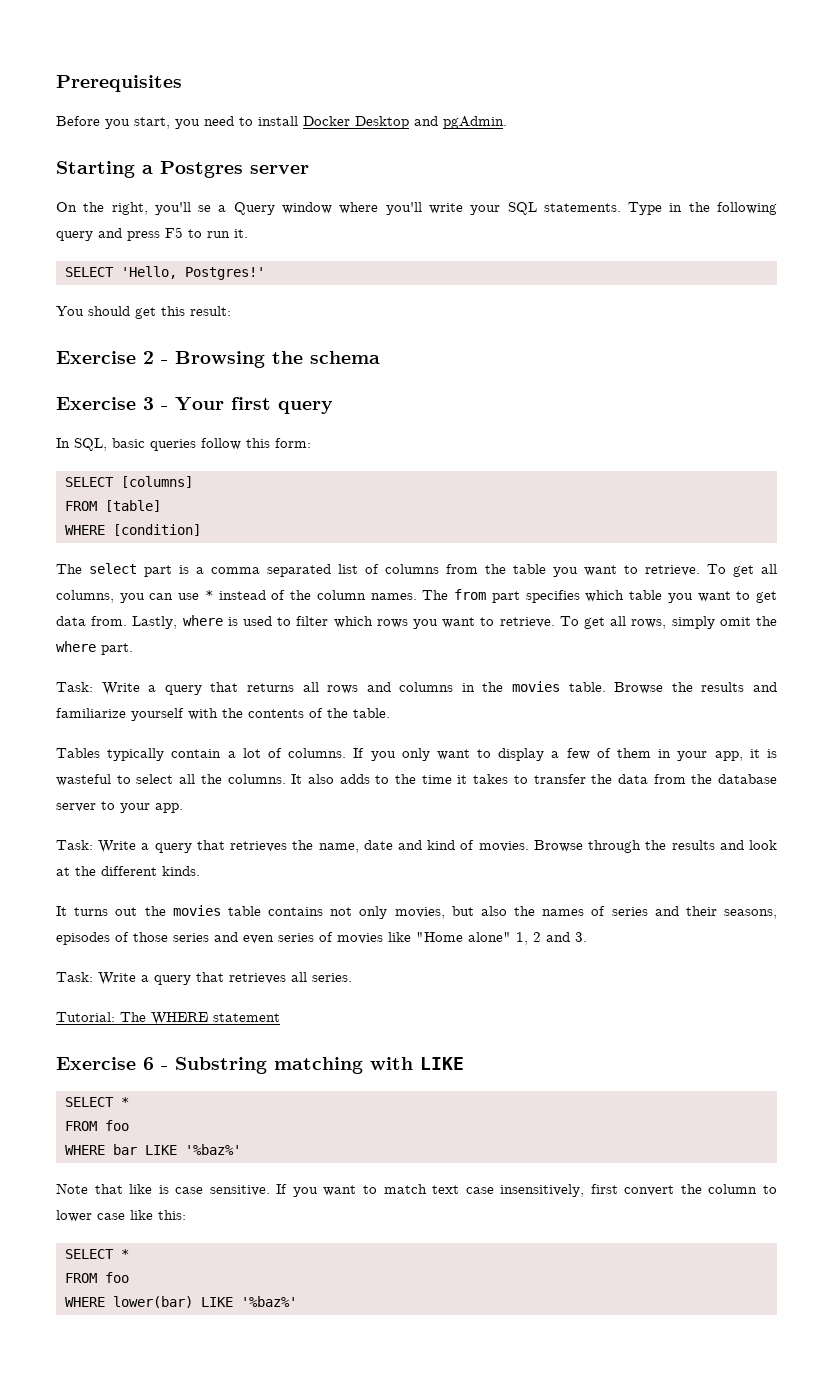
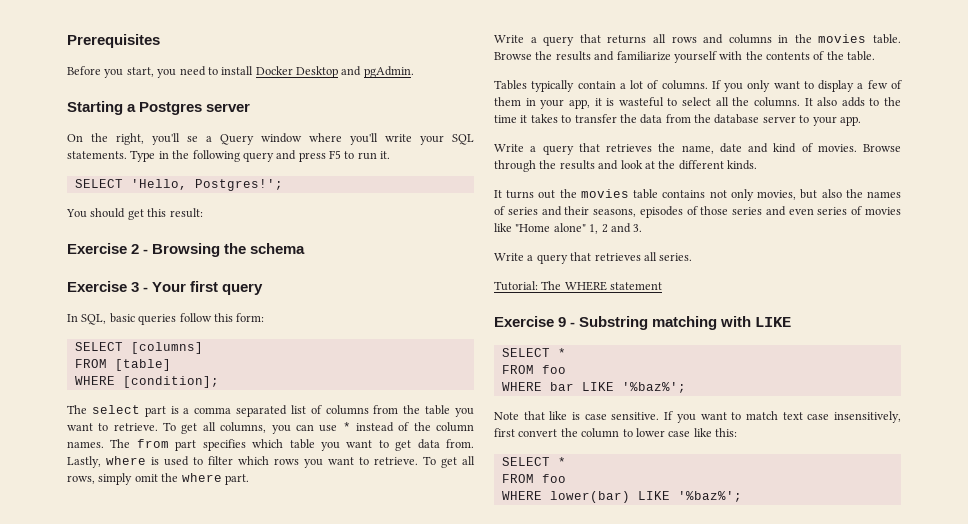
- SELECT 'Hello, Postgres!'
+ SELECT 'Hello, Postgres!';
- WHERE [condition]
+ WHERE [condition];
- Task: Write a query that returns all rows and columns in the movies table.
+ Write a query that returns all rows and columns in the movies table.
- Task: Write a query that retrieves the name, date and kind of movies.
+ Write a query that retrieves the name, date and kind of movies.
- Task: Write a query that retrieves all series.
+ Write a query that retrieves all series.
- Exercise 6 - Substring matching with LIKE
+ Exercise 9 - Substring matching with LIKE
- WHERE bar LIKE '%baz%'
+ WHERE bar LIKE '%baz%';
- WHERE lower(bar) LIKE '%baz%'
+ WHERE lower(bar) LIKE '%baz%';

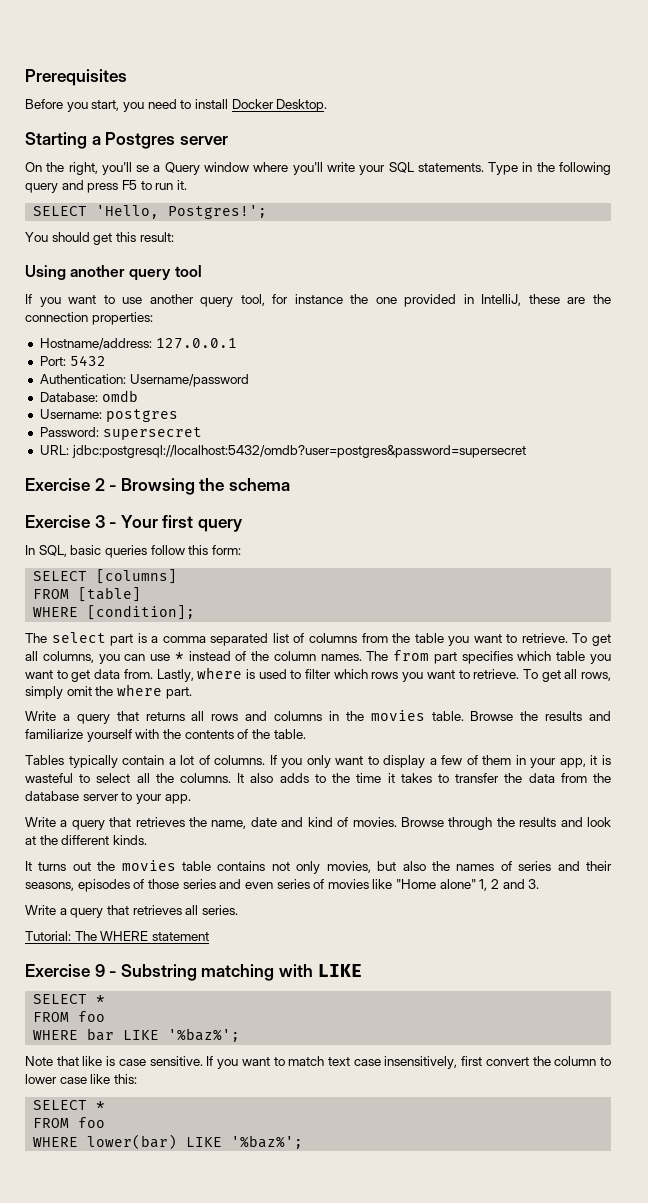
- Before you start, you need to install Docker Desktop and pgAdmin.
+ Before you start, you need to install Docker Desktop.
+ Using another query tool
+ If you want to use another query tool, for instance the one provided in IntelliJ, these are the connection properties:
+ Hostname/address: 127.0.0.1
+ Port: 5432
+ Authentication: Username/password
+ Database: omdb
+ Username: postgres
+ Password: supersecret
+ URL: jdbc:postgresql://localhost:5432/omdb?user=postgres&password=supersecret

